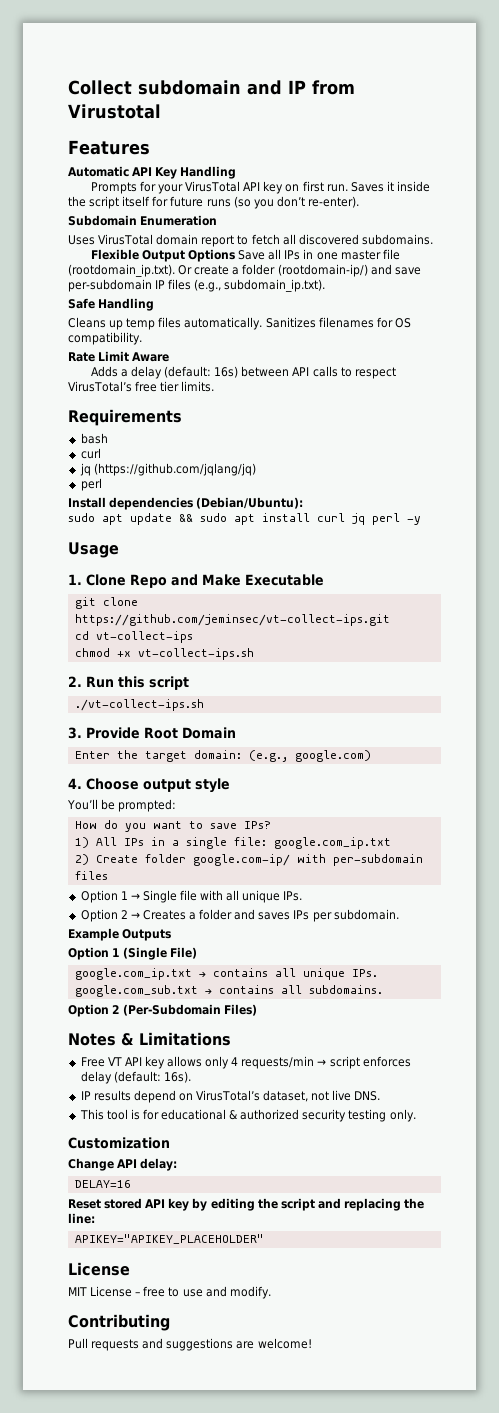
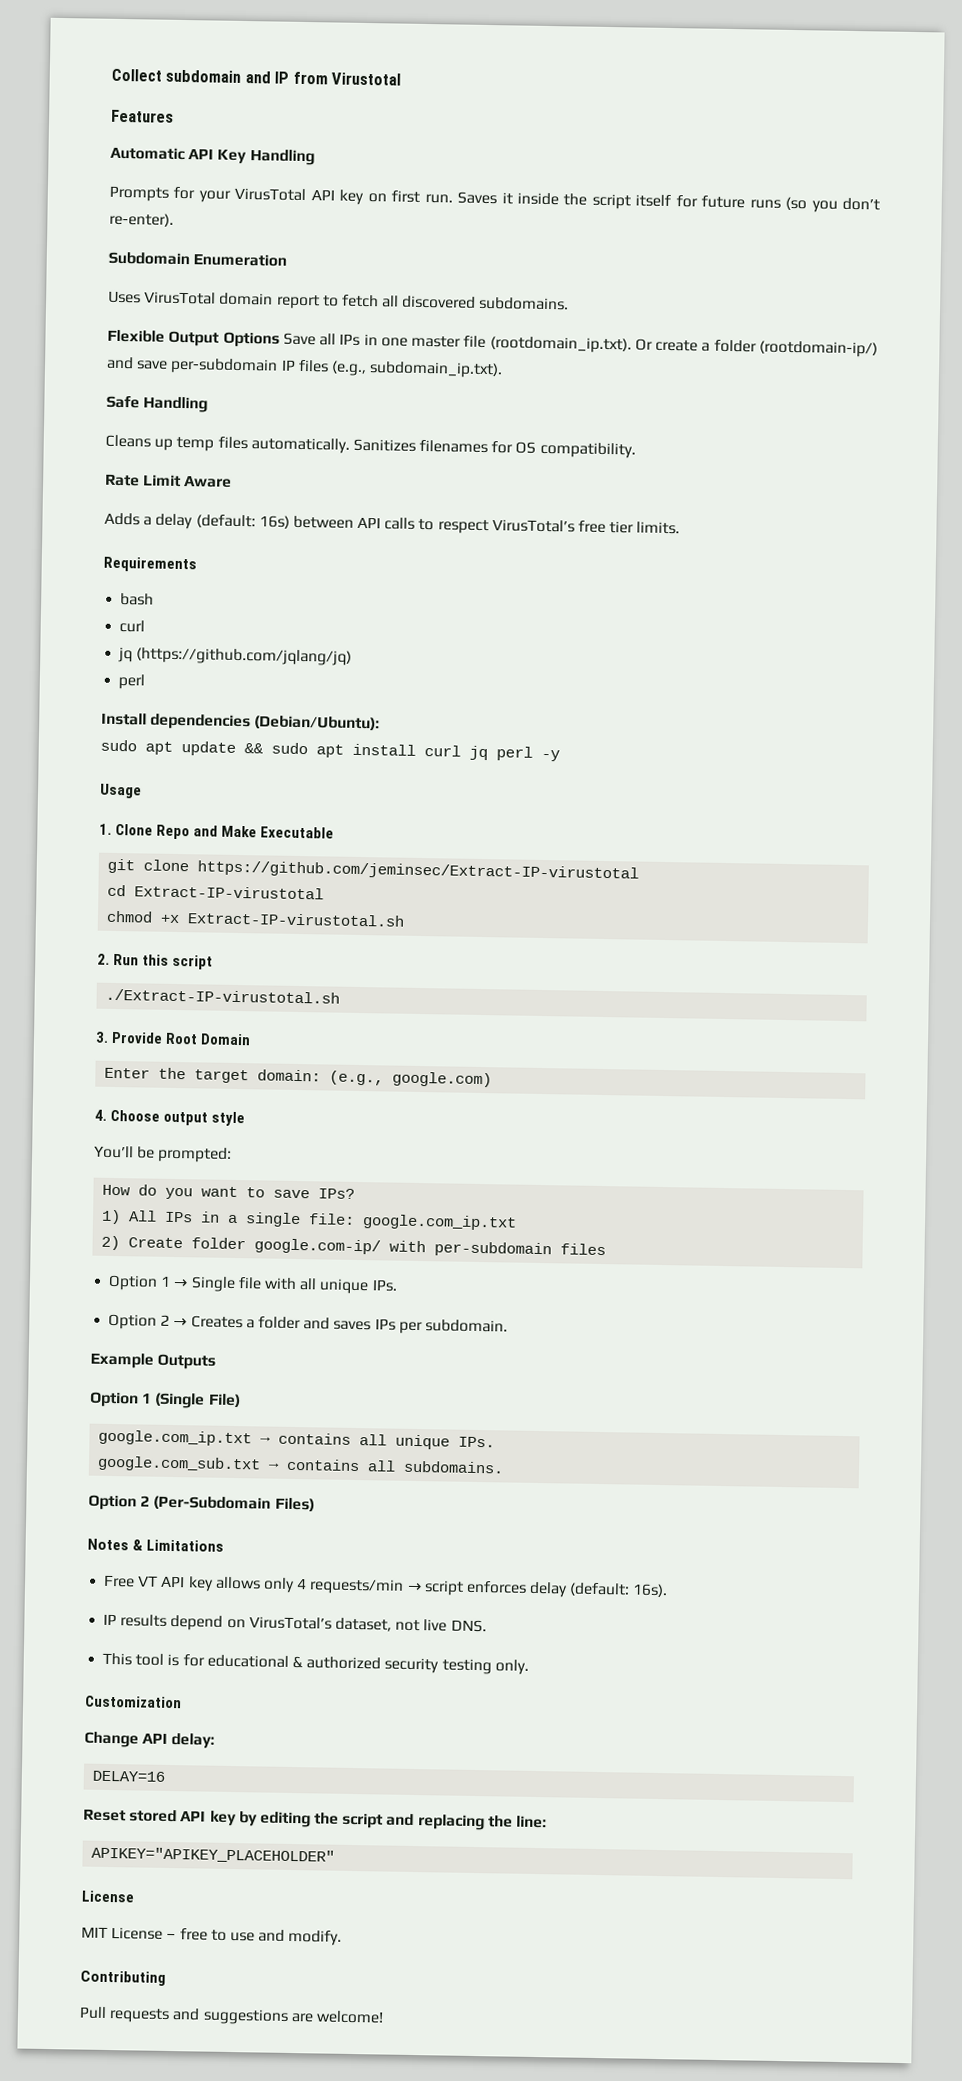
- git clone https://github.com/jeminsec/vt-collect-ips.git
+ git clone https://github.com/jeminsec/Extract-IP-virustotal
- cd vt-collect-ips
+ cd Extract-IP-virustotal
- chmod +x vt-collect-ips.sh
+ chmod +x Extract-IP-virustotal.sh
- ./vt-collect-ips.sh
+ ./Extract-IP-virustotal.sh

